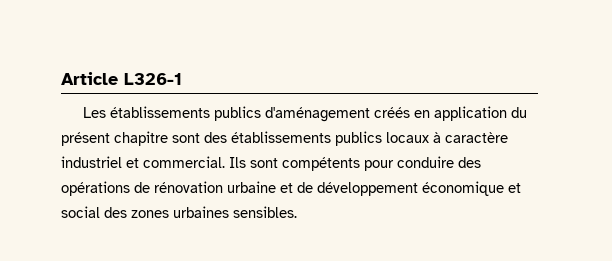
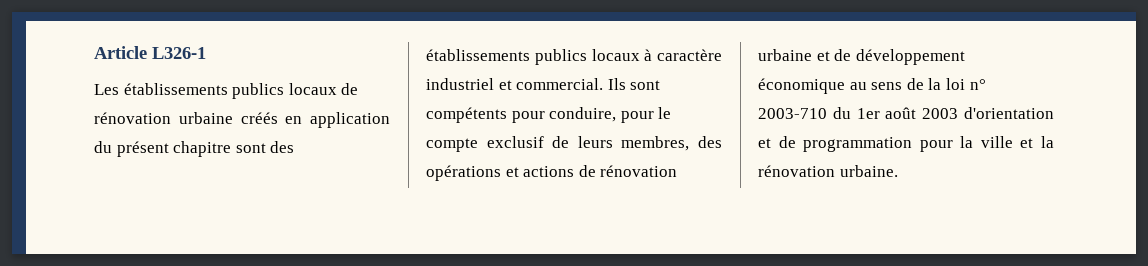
- Les établissements publics d'aménagement créés en application du présent chapitre sont des établissements publics locaux à caractère industriel et commercial.
+ Les établissements publics locaux de rénovation urbaine créés en application du présent chapitre sont des établissements publics locaux à caractère industriel et commercial.
- Ils sont compétents pour conduire des opérations de rénovation urbaine et de développement économique et social des zones urbaines sensibles.
+ Ils sont compétents pour conduire, pour le compte exclusif de leurs membres, des opérations et actions de rénovation urbaine et de développement économique au sens de la loi n° 2003-710 du 1er août 2003 d'orientation et de programmation pour la ville et la rénovation urbaine.

